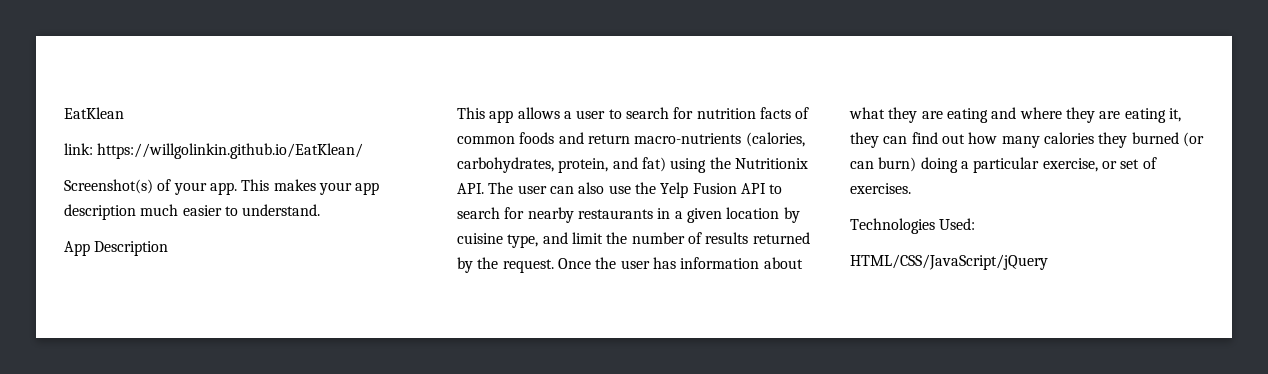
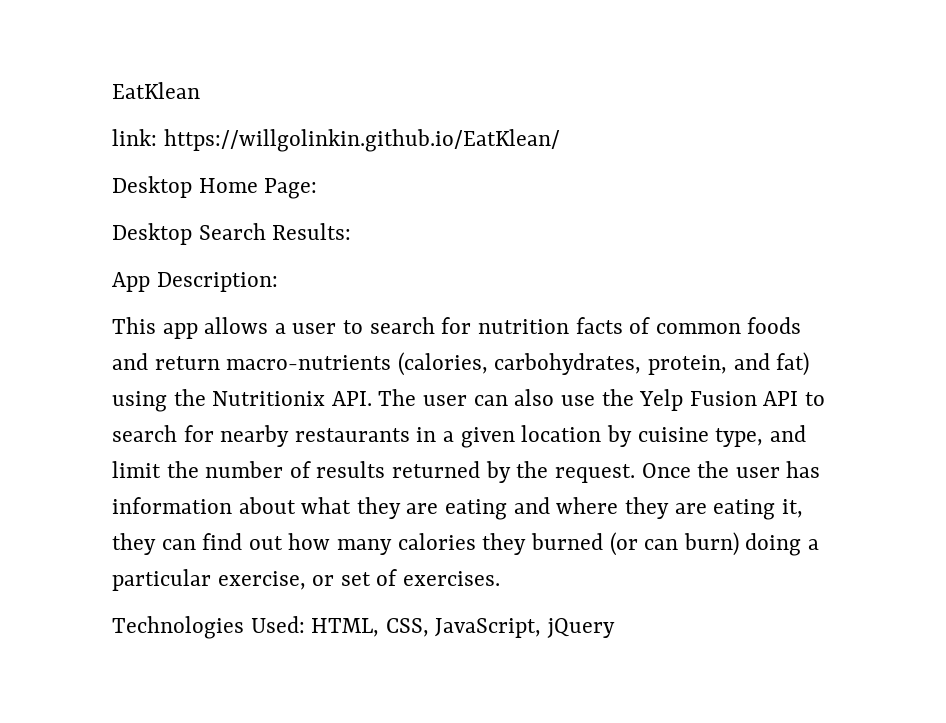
- Screenshot(s) of your app. This makes your app description much easier to understand.
+ Desktop Home Page:
+ Desktop Search Results:
- App Description
+ App Description:
- Technologies Used:
- HTML/CSS/JavaScript/jQuery
+ Technologies Used: HTML, CSS, JavaScript, jQuery

